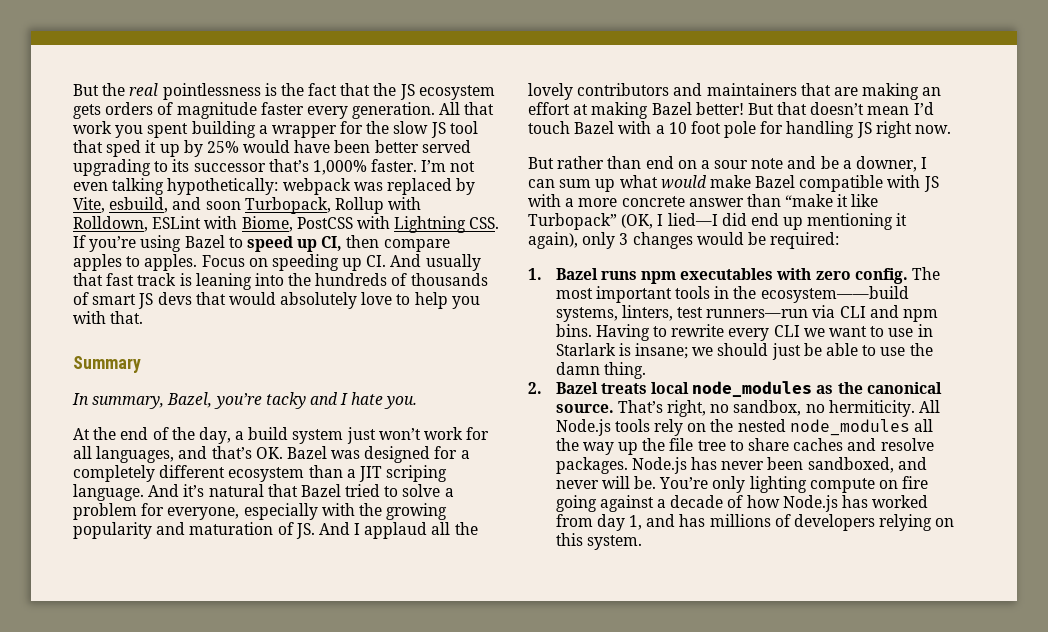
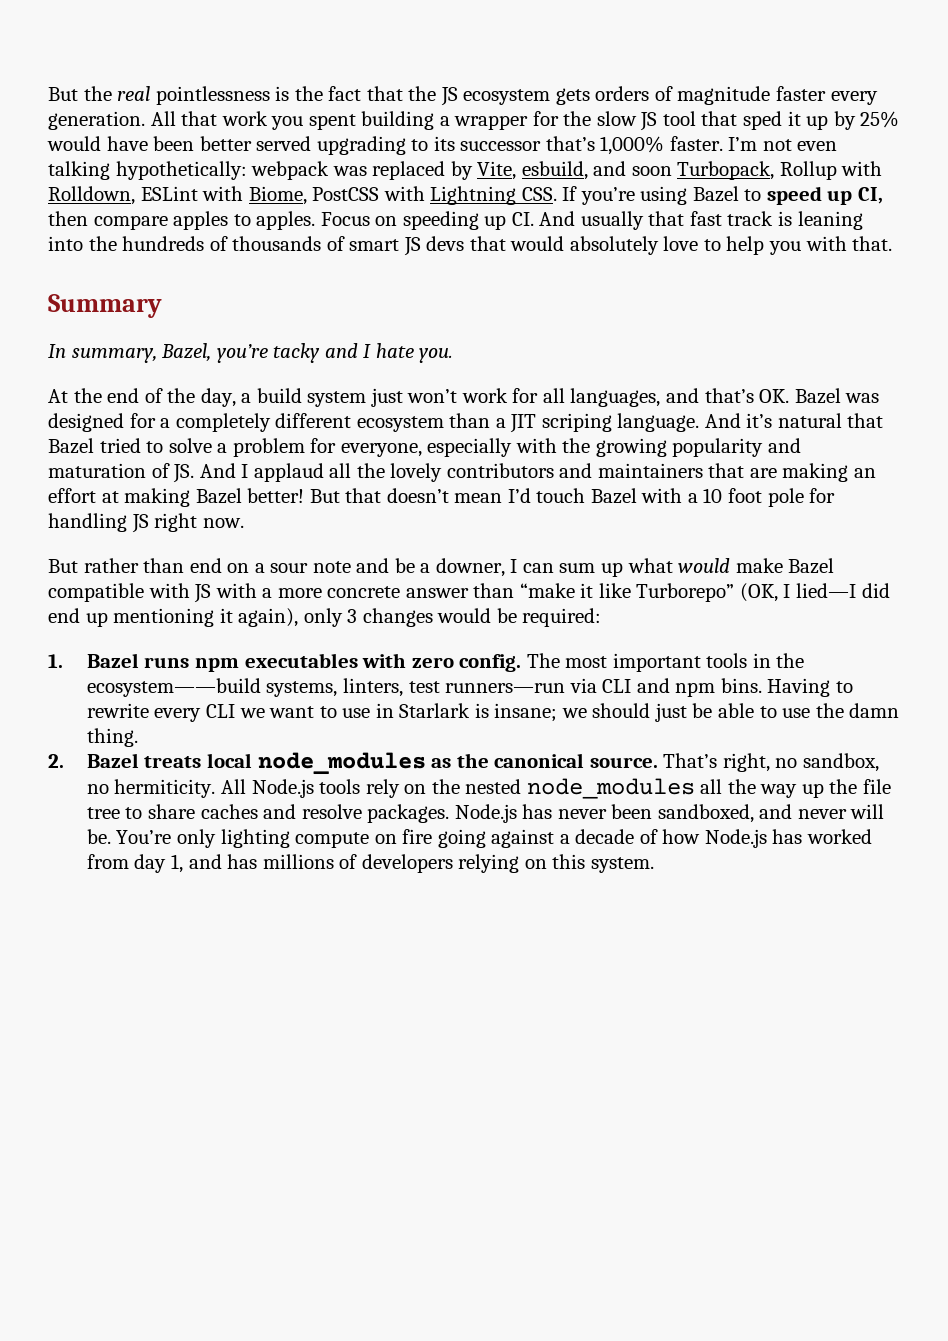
- But rather than end on a sour note and be a downer, I can sum up what would make Bazel compatible with JS with a more concrete answer than “make it like Turbopack” (OK, I lied—I did end up mentioning it again), only 3 changes would be required:
+ But rather than end on a sour note and be a downer, I can sum up what would make Bazel compatible with JS with a more concrete answer than “make it like Turborepo” (OK, I lied—I did end up mentioning it again), only 3 changes would be required:

